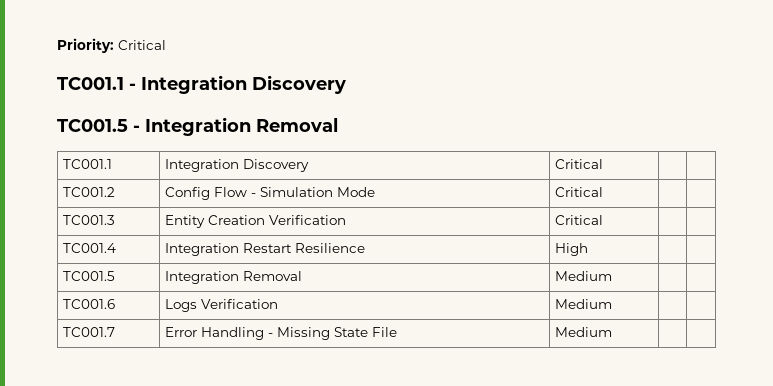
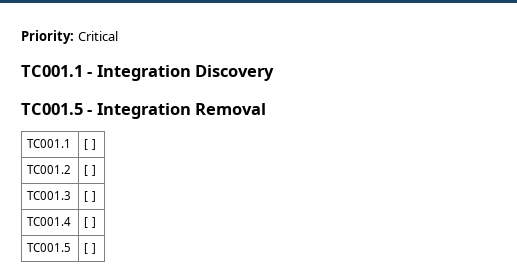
- TC001.1 | Integration Discovery | Critical | |
- TC001.2 | Config Flow - Simulation Mode | Critical | |
- TC001.3 | Entity Creation Verification | Critical | |
- TC001.4 | Integration Restart Resilience | High | |
- TC001.5 | Integration Removal | Medium | |
- TC001.6 | Logs Verification | Medium | |
- TC001.7 | Error Handling - Missing State File | Medium | |
+ TC001.1 | [ ]
+ TC001.2 | [ ]
+ TC001.3 | [ ]
+ TC001.4 | [ ]
+ TC001.5 | [ ]

